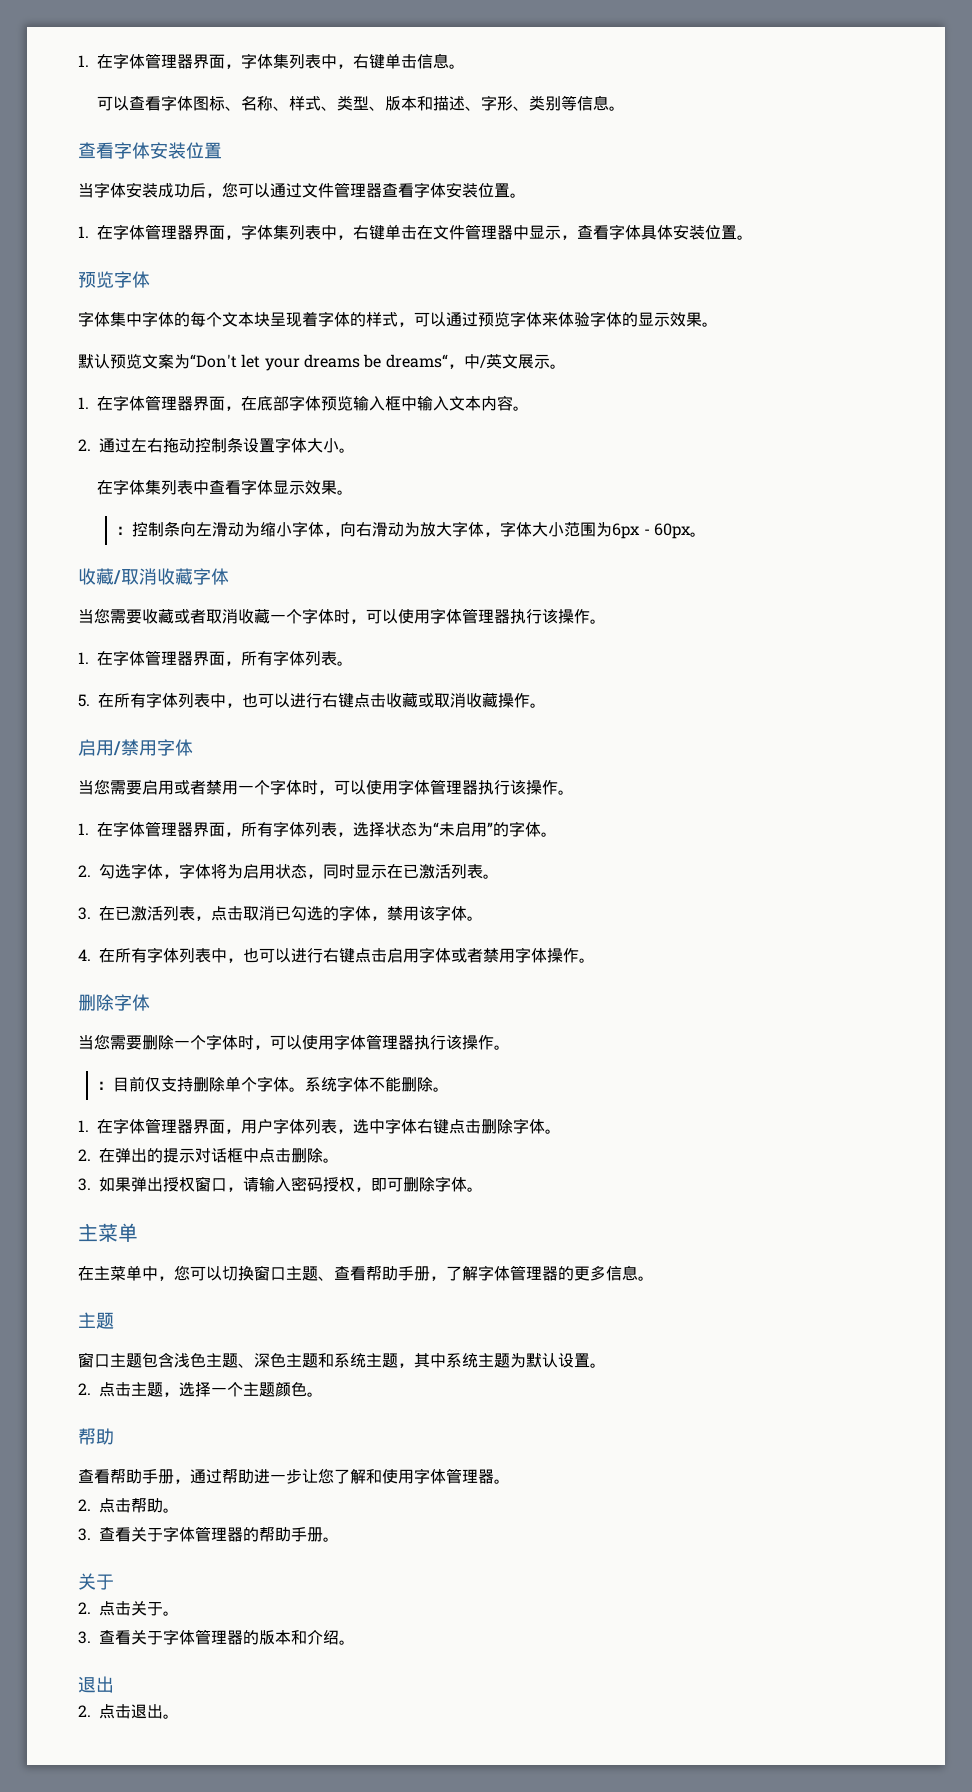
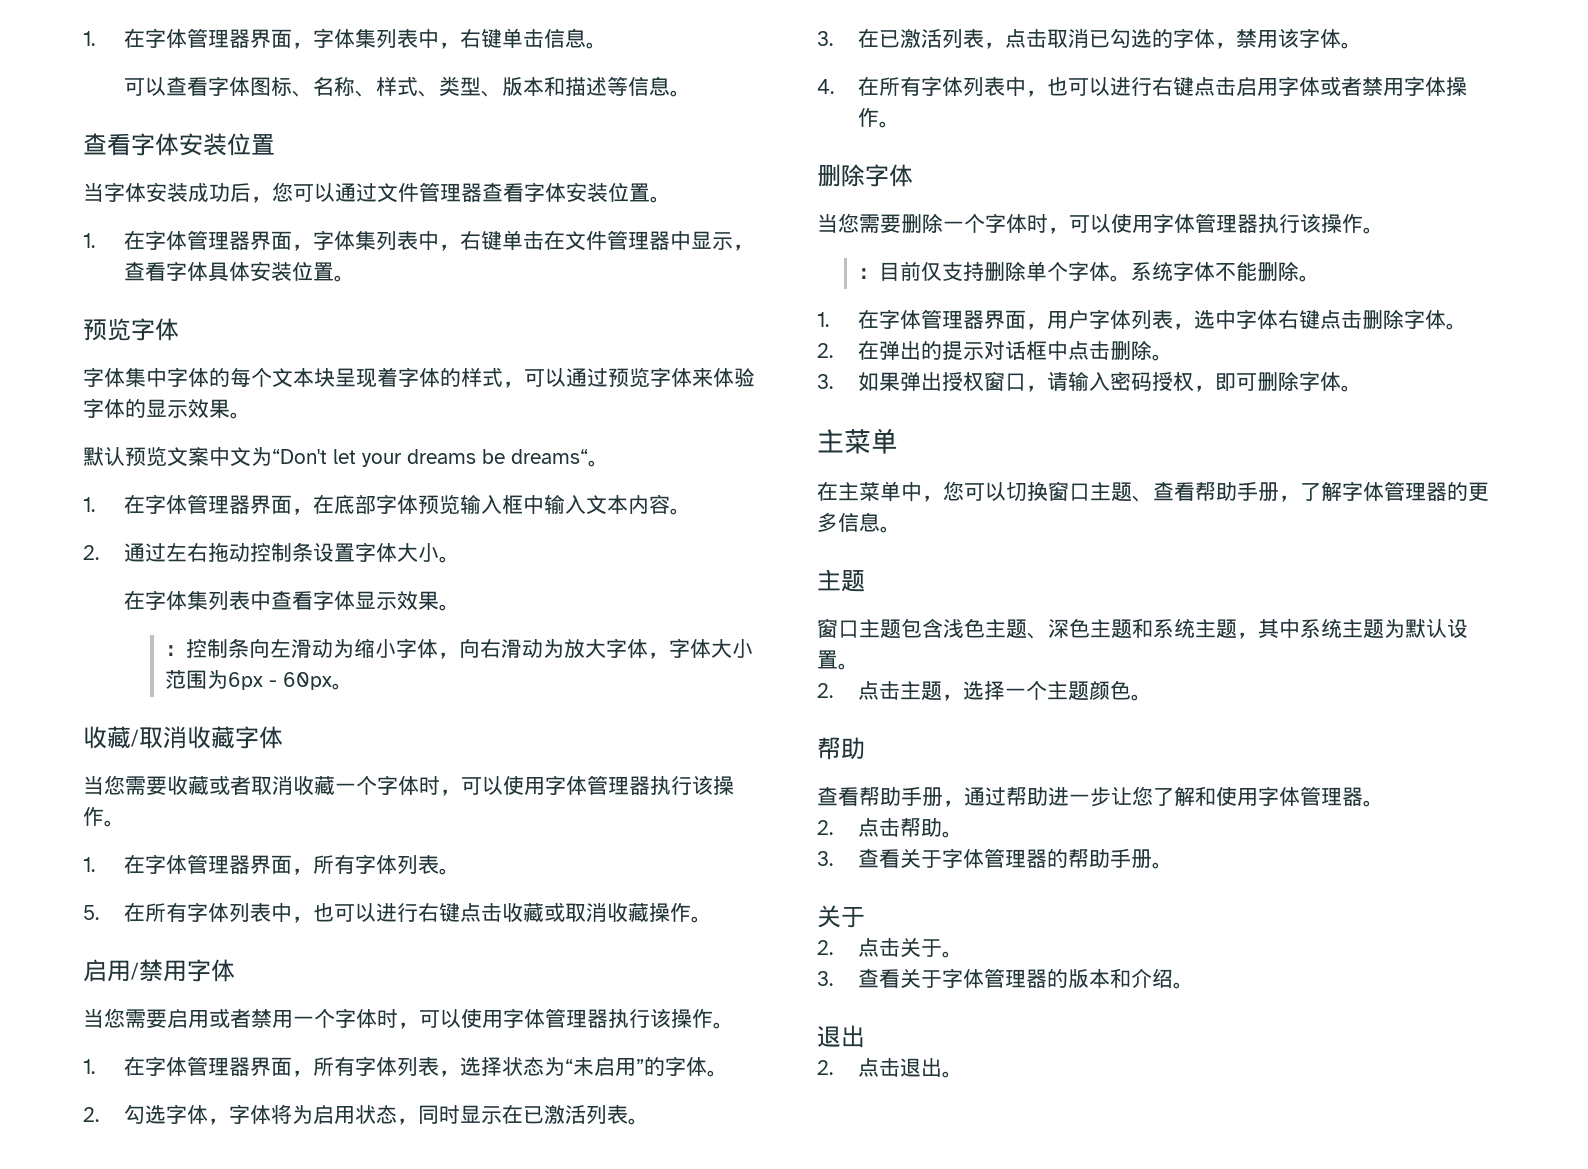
- 可以查看字体图标、名称、样式、类型、版本和描述、字形、类别等信息。
+ 可以查看字体图标、名称、样式、类型、版本和描述等信息。
- 默认预览文案为“Don't let your dreams be dreams“，中/英文展示。
+ 默认预览文案中文为“Don't let your dreams be dreams“。

